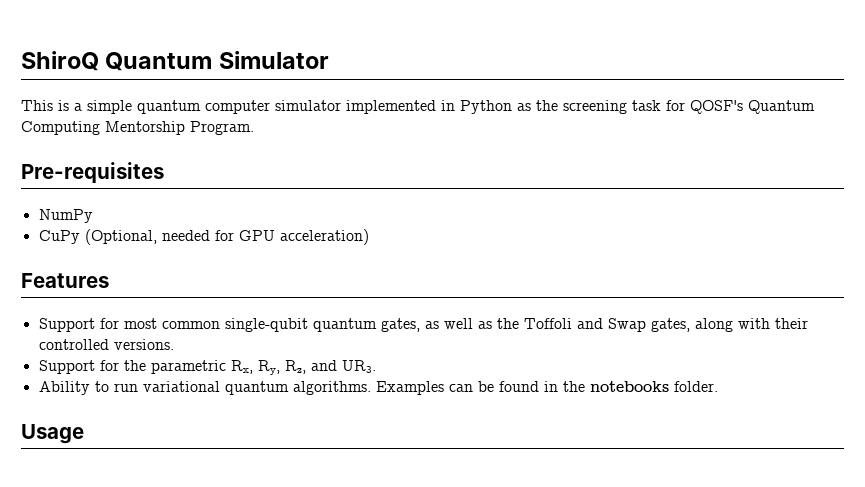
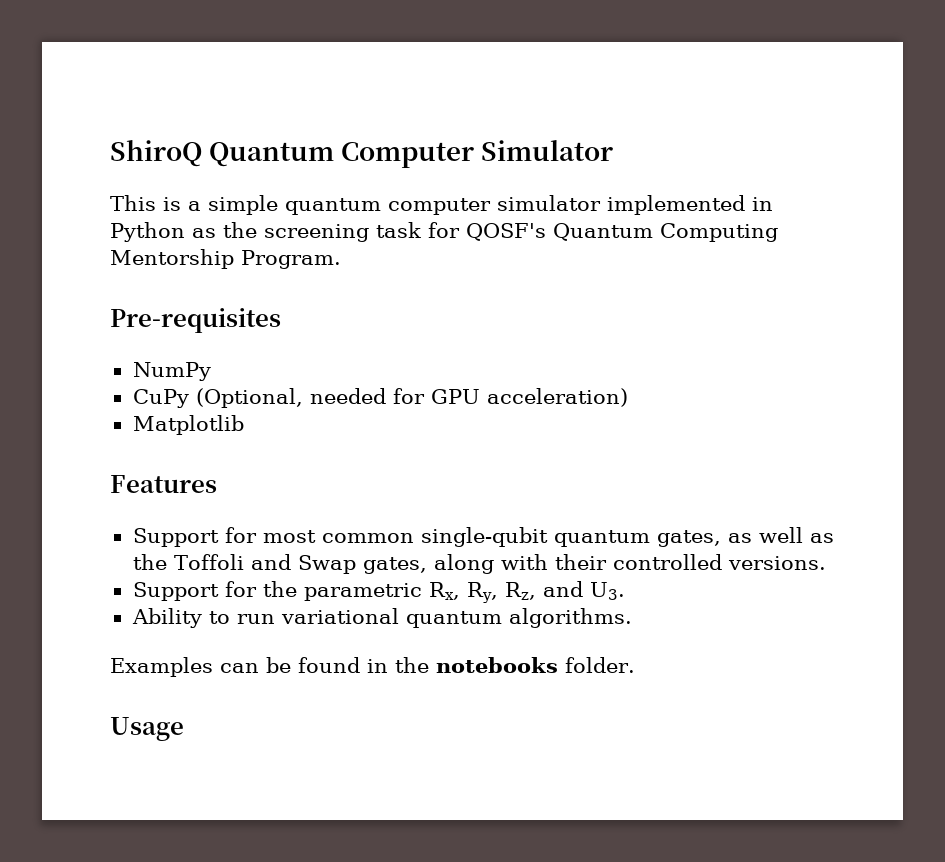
- ShiroQ Quantum Simulator
+ ShiroQ Quantum Computer Simulator
+ Matplotlib
- Support for the parametric Rx, Ry, Rz, and UR3.
+ Support for the parametric Rx, Ry, Rz, and U3.
- Ability to run variational quantum algorithms. Examples can be found in the notebooks folder.
+ Ability to run variational quantum algorithms.
+ Examples can be found in the notebooks folder.

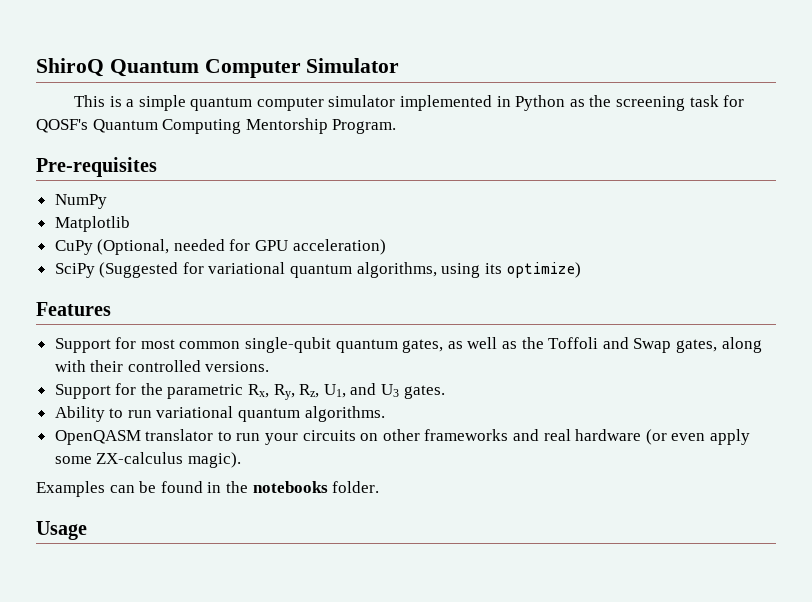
+ Matplotlib
- Matplotlib
+ SciPy (Suggested for variational quantum algorithms, using its optimize)
- Support for the parametric Rx, Ry, Rz, and U3.
+ Support for the parametric Rx, Ry, Rz, U1, and U3 gates.
+ OpenQASM translator to run your circuits on other frameworks and real hardware (or even apply some ZX-calculus magic).

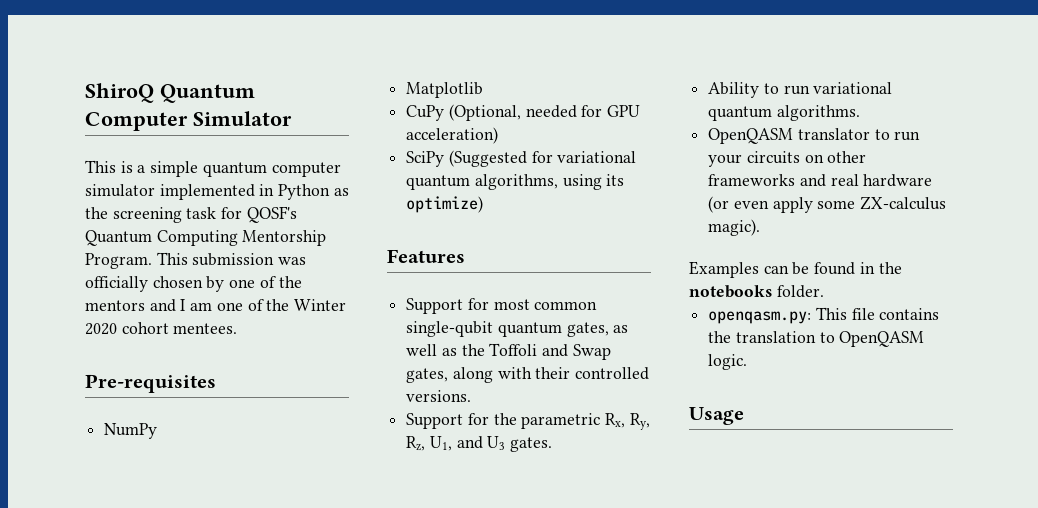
+ This submission was officially chosen by one of the mentors and I am one of the Winter 2020 cohort mentees.
+ openqasm.py: This file contains the translation to OpenQASM logic.

